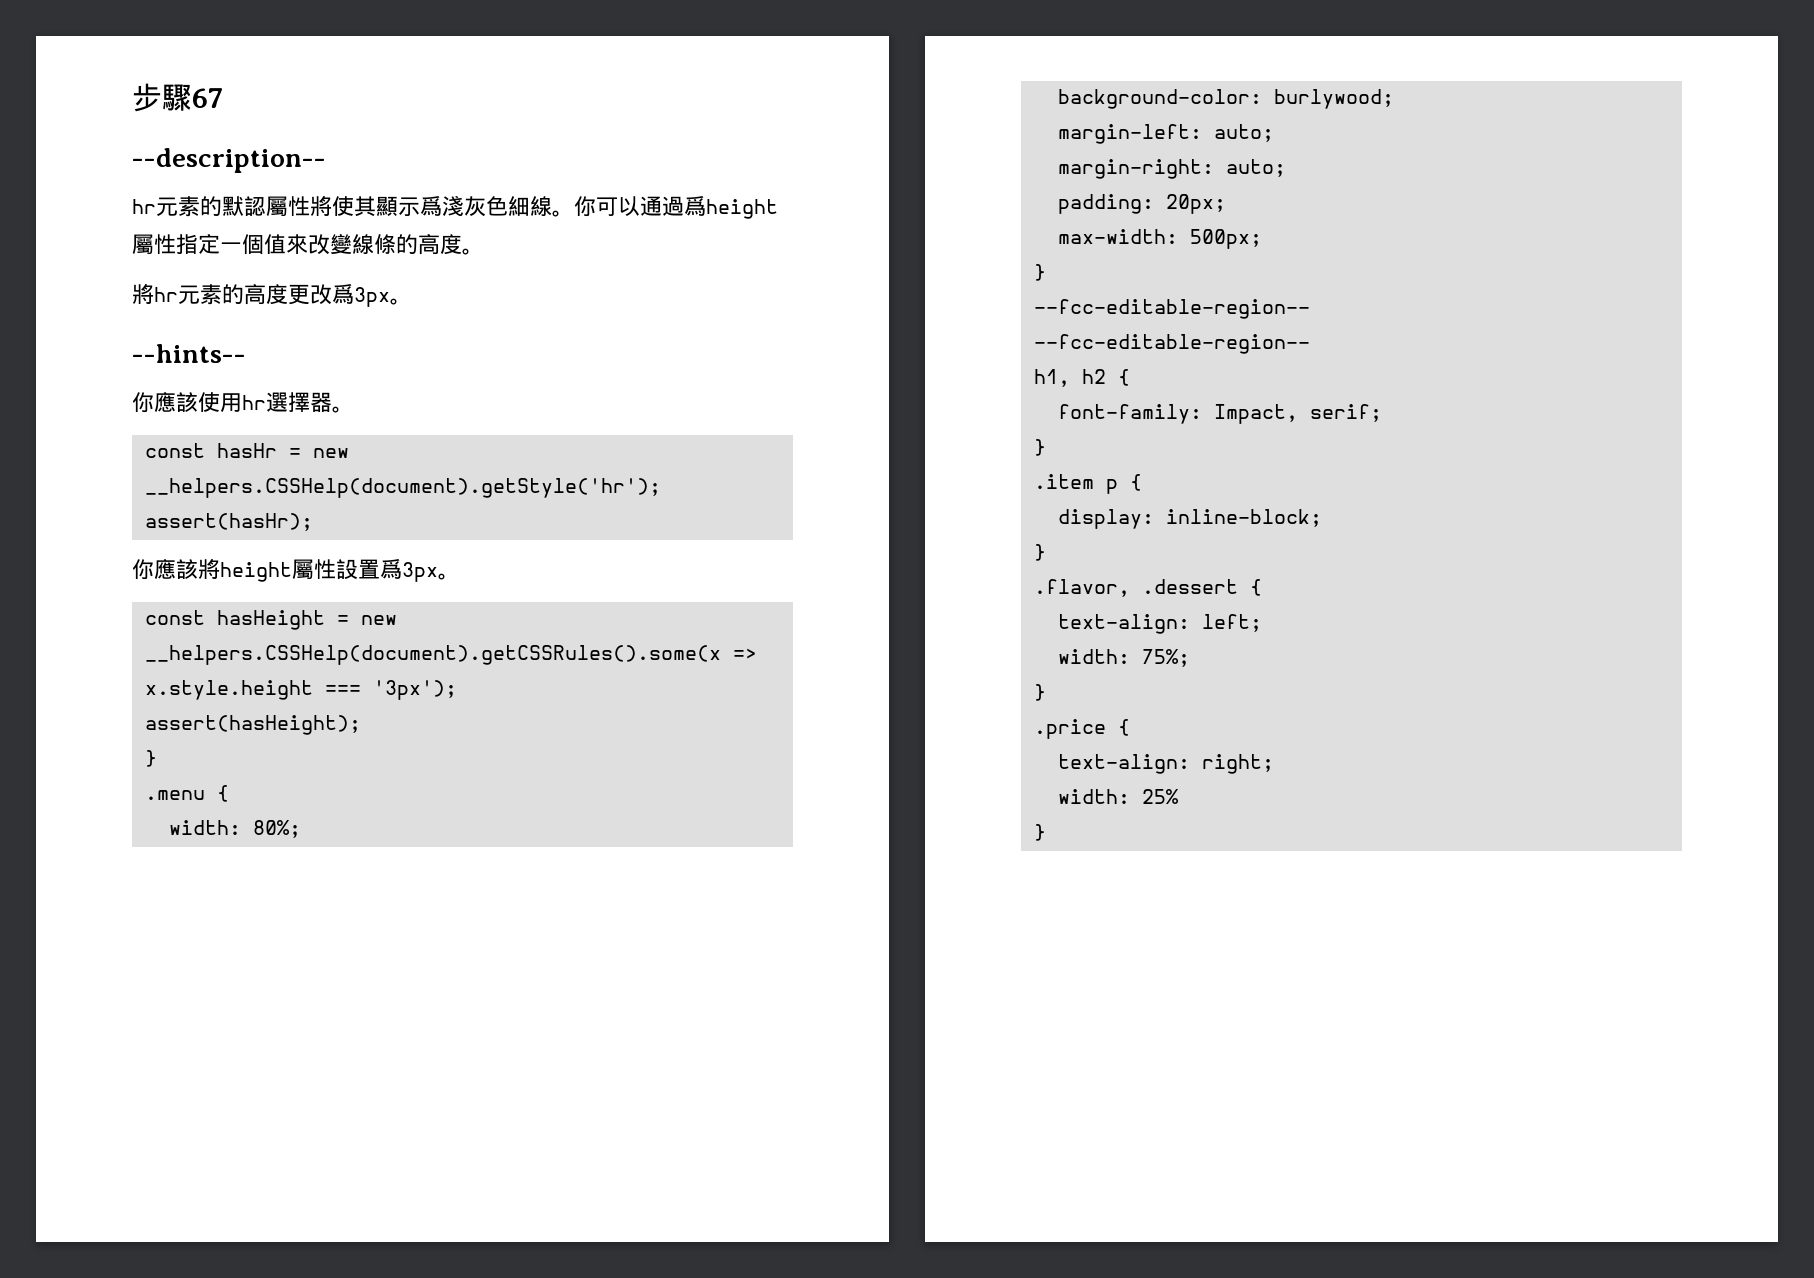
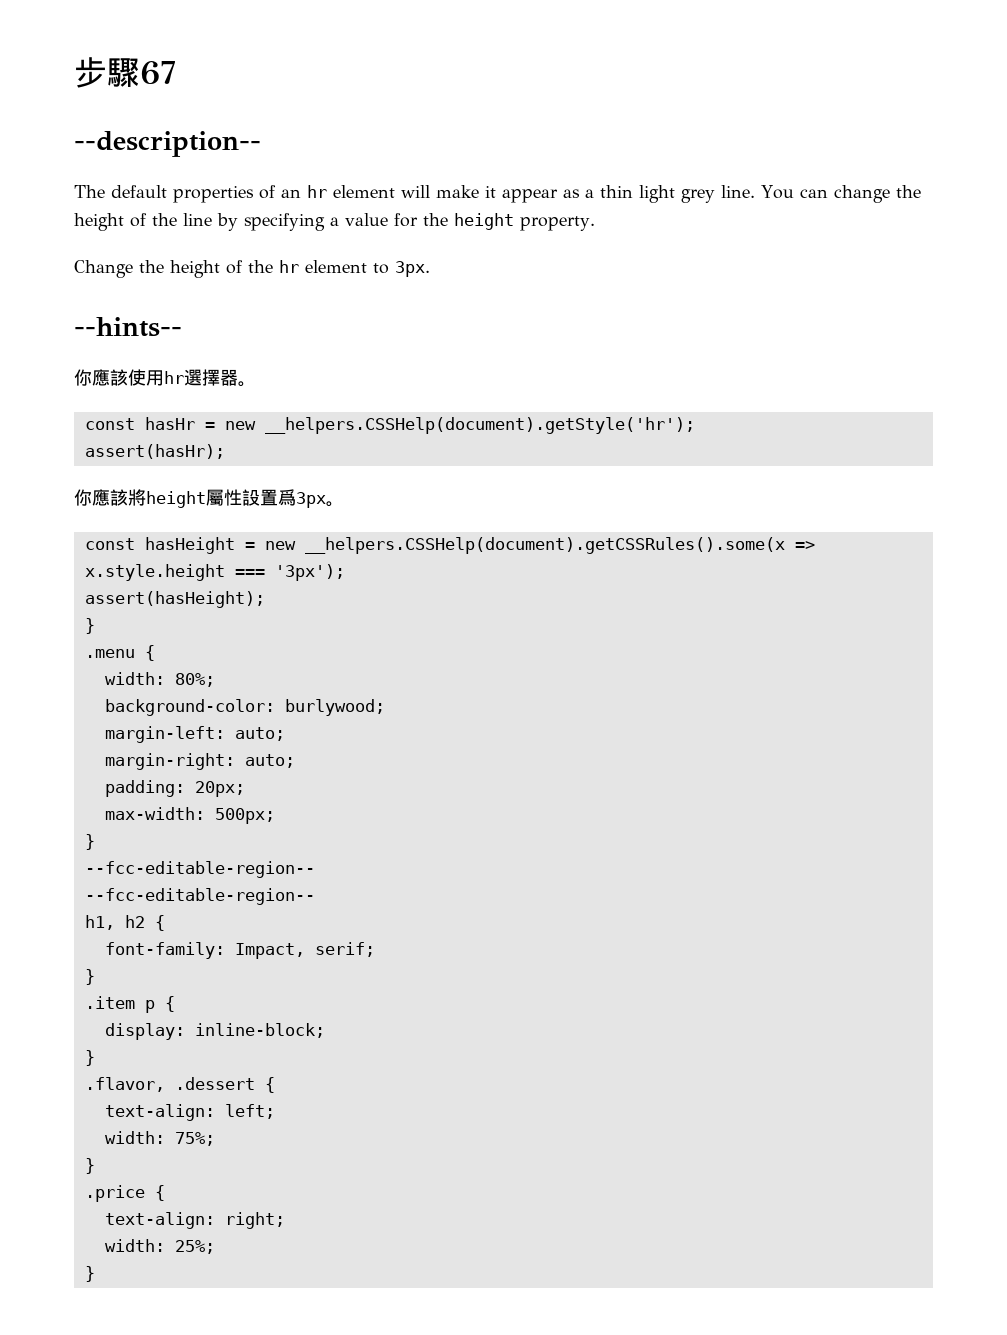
- hr元素的默認屬性將使其顯示爲淺灰色細線。你可以通過爲height屬性指定一個值來改變線條的高度。
- 將hr元素的高度更改爲3px。
+ The default properties of an hr element will make it appear as a thin light grey line. You can change the height of the line by specifying a value for the height property.
+ Change the height of the hr element to 3px.
- width: 25%
+ width: 25%;

